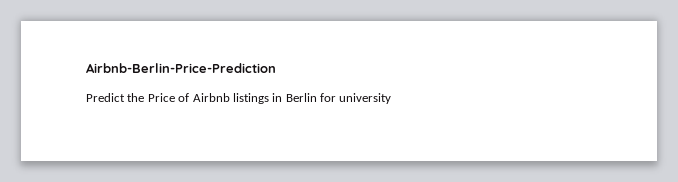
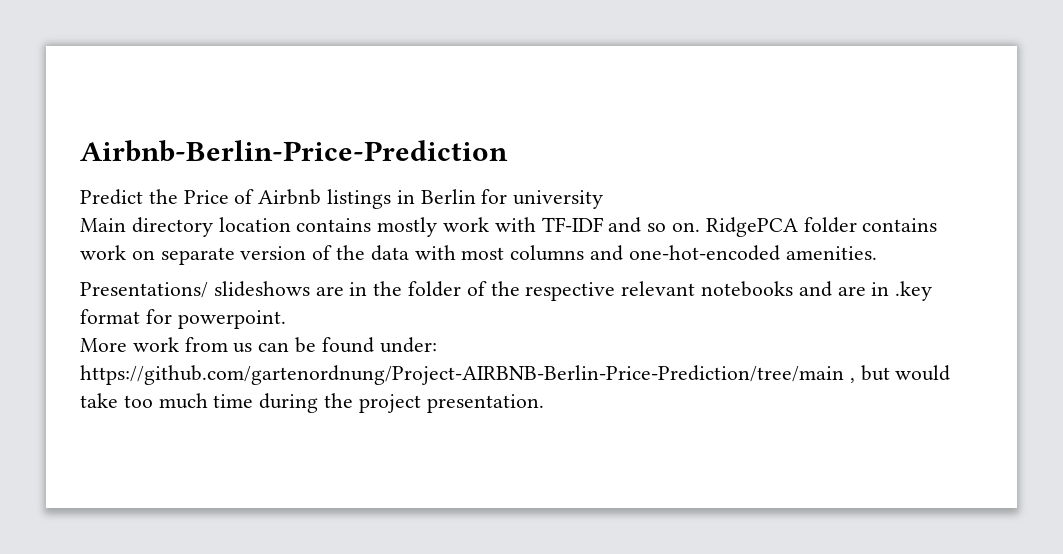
+ Main directory location contains mostly work with TF-IDF and so on. RidgePCA folder contains work on separate version of the data with most columns and one-hot-encoded amenities.
+ Presentations/ slideshows are in the folder of the respective relevant notebooks and are in .key format for powerpoint.
+ More work from us can be found under: https://github.com/gartenordnung/Project-AIRBNB-Berlin-Price-Prediction/tree/main , but would take too much time during the project presentation.

